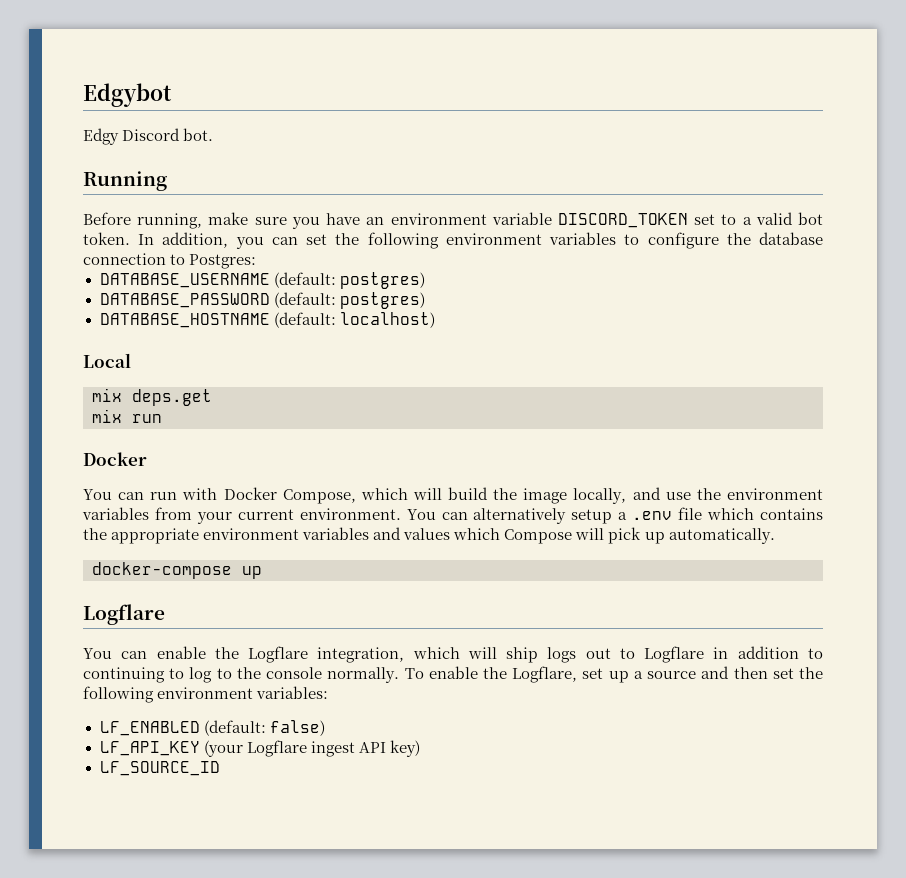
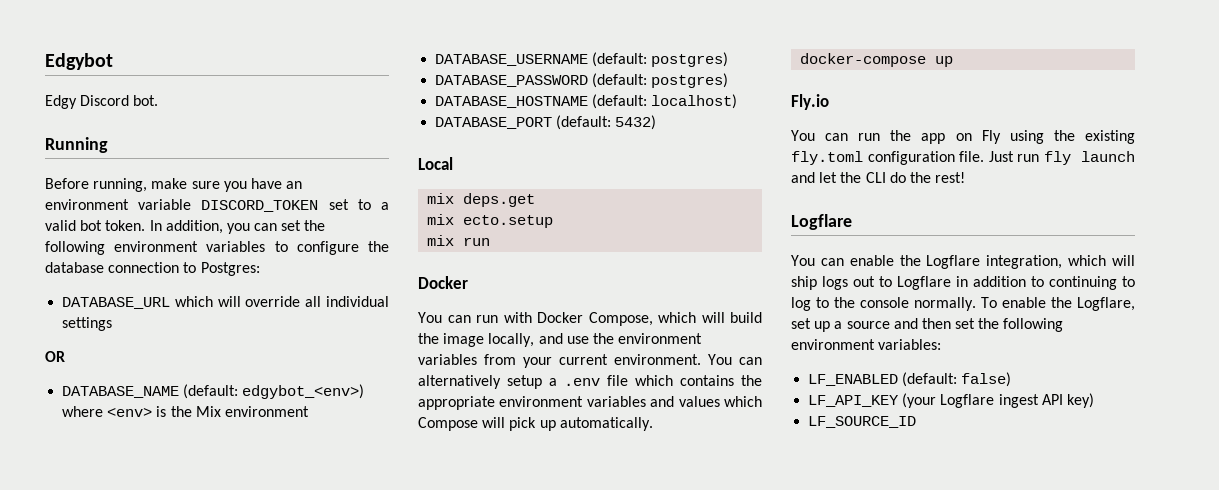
+ DATABASE_URL which will override all individual settings
+ OR
+ DATABASE_NAME (default: edgybot_<env>) where <env> is the Mix environment
+ DATABASE_PORT (default: 5432)
+ mix ecto.setup
+ Fly.io
+ You can run the app on Fly using the existing fly.toml configuration file. Just run fly launch and let the CLI do the rest!

